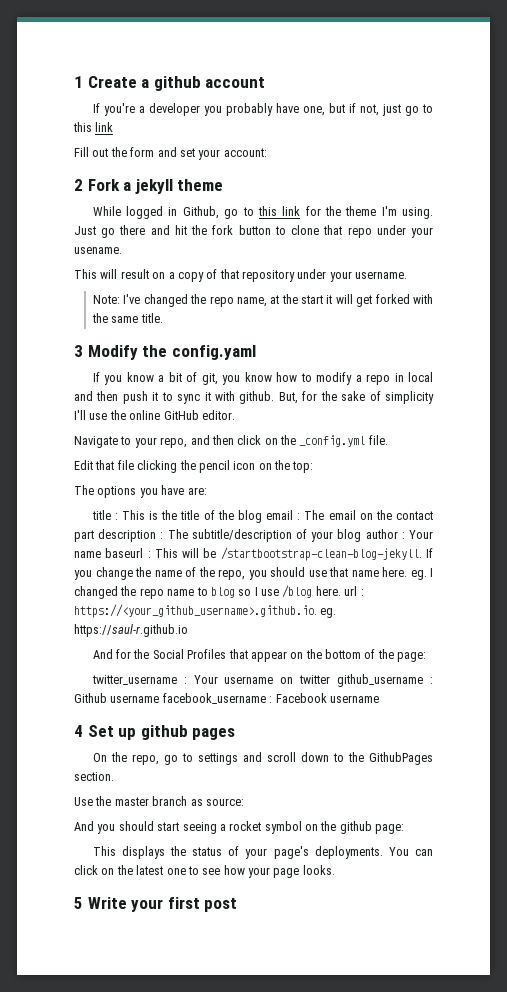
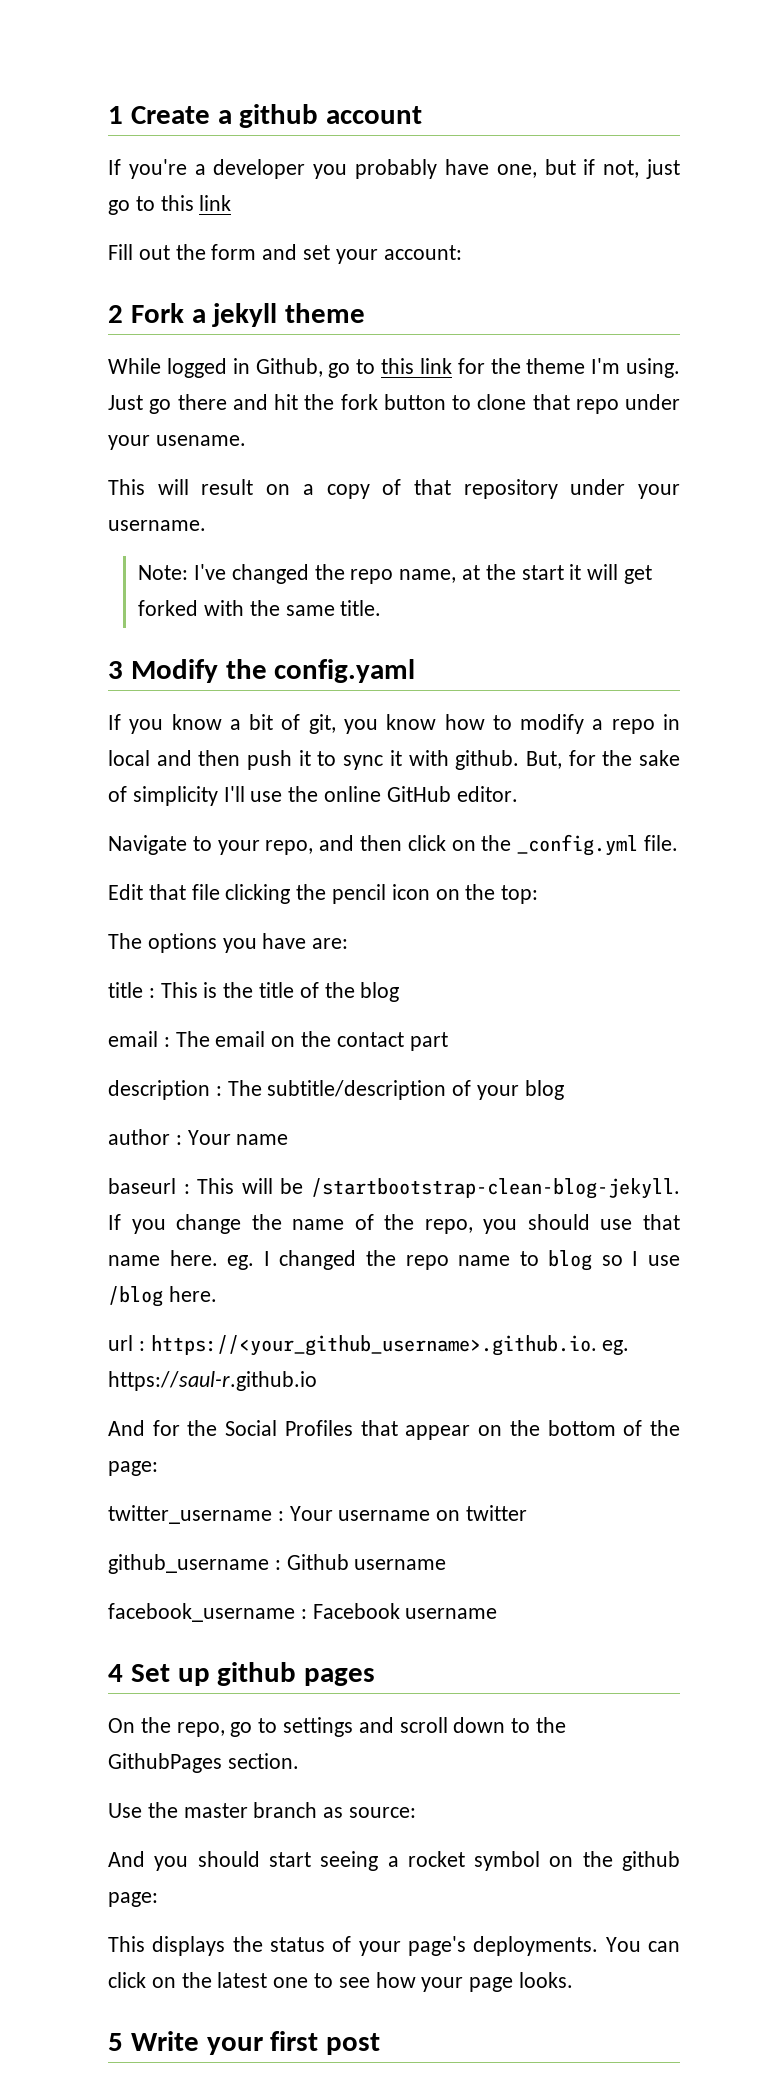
- title : This is the title of the blog email : The email on the contact part description : The subtitle/description of your blog author : Your name baseurl : This will be /startbootstrap-clean-blog-jekyll.
+ title : This is the title of the blog
+ email : The email on the contact part
+ description : The subtitle/description of your blog
+ author : Your name
+ baseurl : This will be /startbootstrap-clean-blog-jekyll.
- If you change the name of the repo, you should use that name here. eg. I changed the repo name to blog so I use /blog here. url : https://<your_github_username>.github.io. eg. https://saul-r.github.io
+ If you change the name of the repo, you should use that name here. eg. I changed the repo name to blog so I use /blog here.
+ url : https://<your_github_username>.github.io. eg. https://saul-r.github.io
- twitter_username : Your username on twitter github_username : Github username facebook_username : Facebook username
+ twitter_username : Your username on twitter
+ github_username : Github username
+ facebook_username : Facebook username

